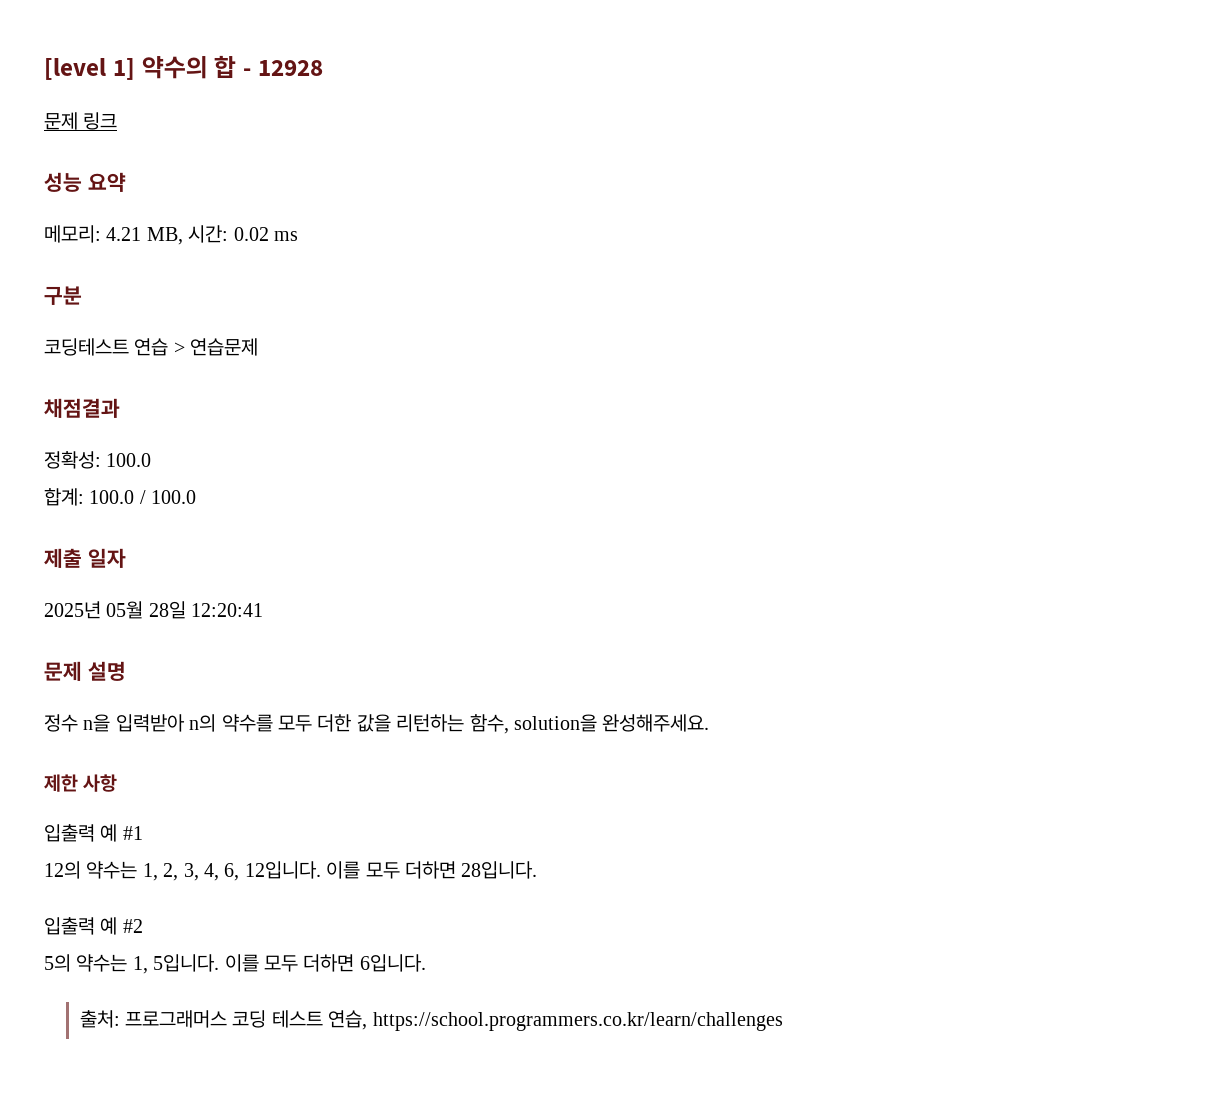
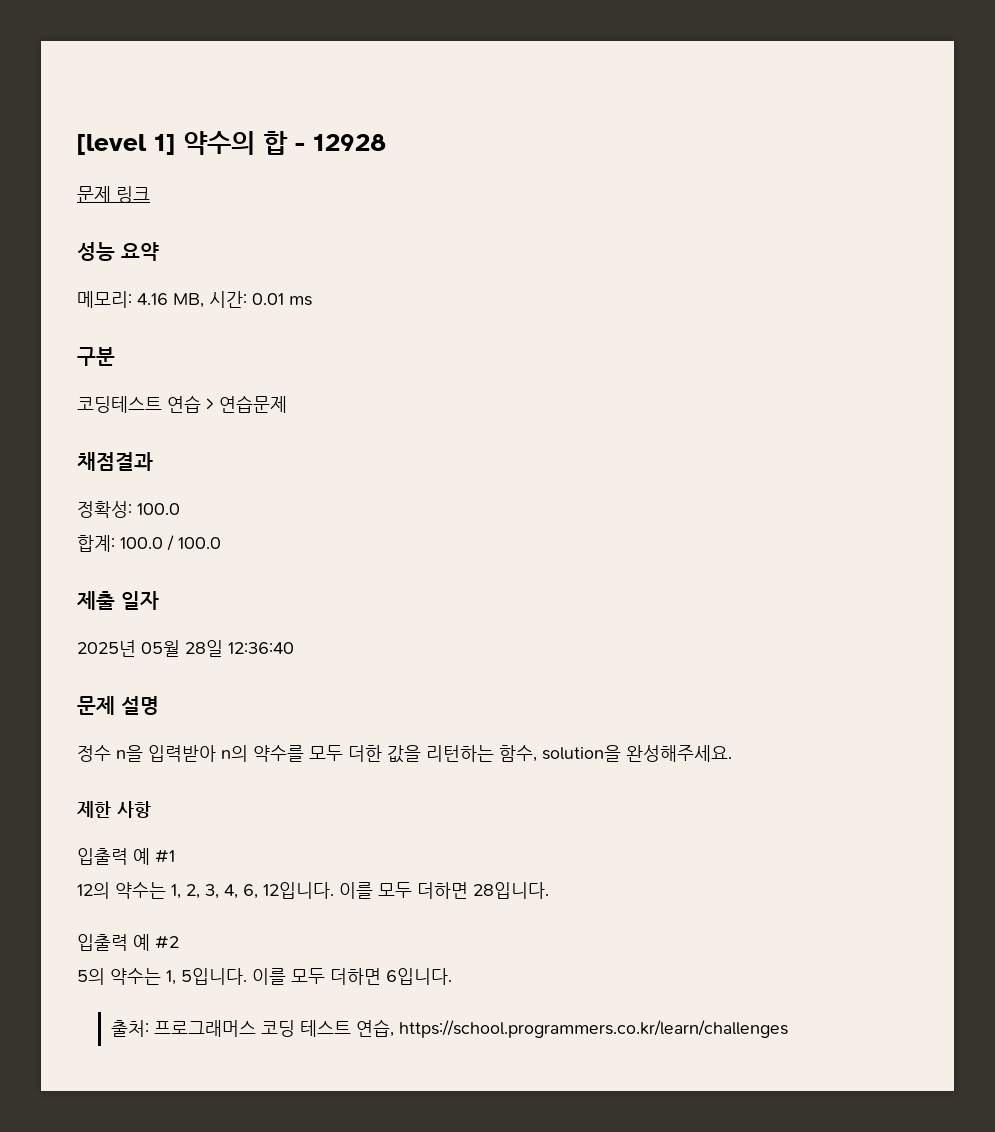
- 메모리: 4.21 MB, 시간: 0.02 ms
+ 메모리: 4.16 MB, 시간: 0.01 ms
- 2025년 05월 28일 12:20:41
+ 2025년 05월 28일 12:36:40

